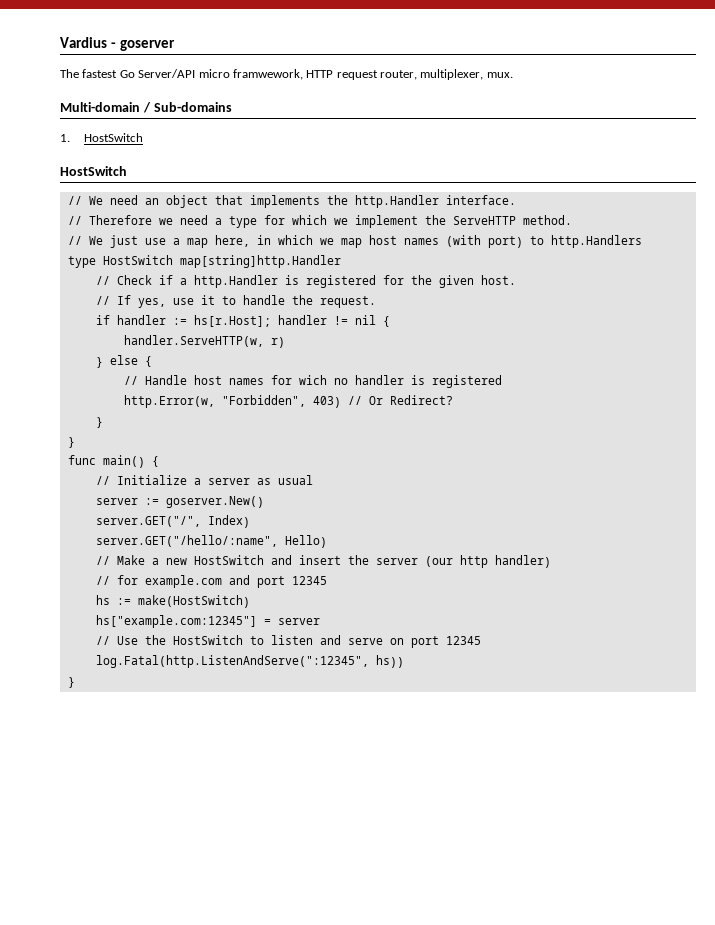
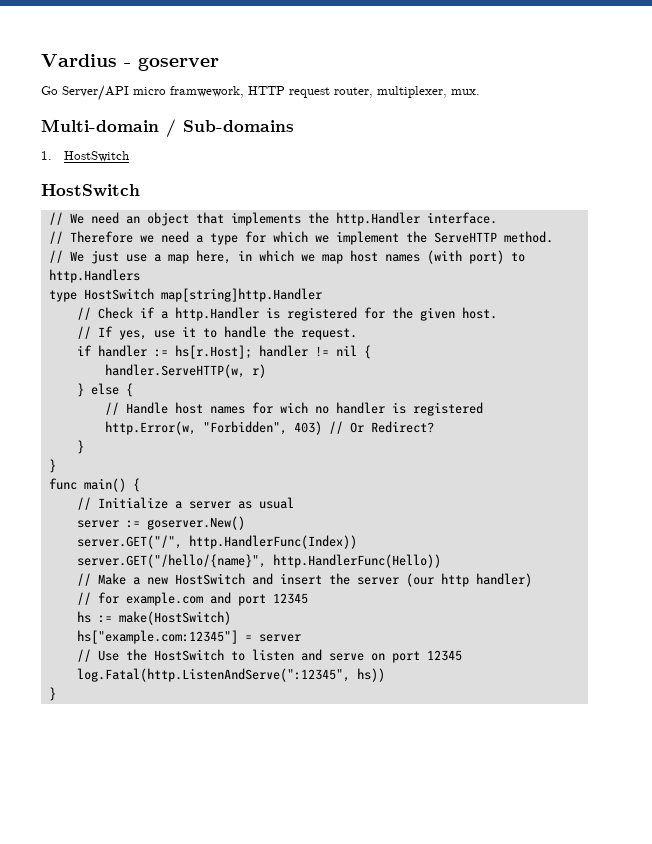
- The fastest Go Server/API micro framwework, HTTP request router, multiplexer, mux.
+ Go Server/API micro framwework, HTTP request router, multiplexer, mux.
- server.GET("/", Index)
- server.GET("/hello/:name", Hello)
+ server.GET("/", http.HandlerFunc(Index))
+ server.GET("/hello/{name}", http.HandlerFunc(Hello))

